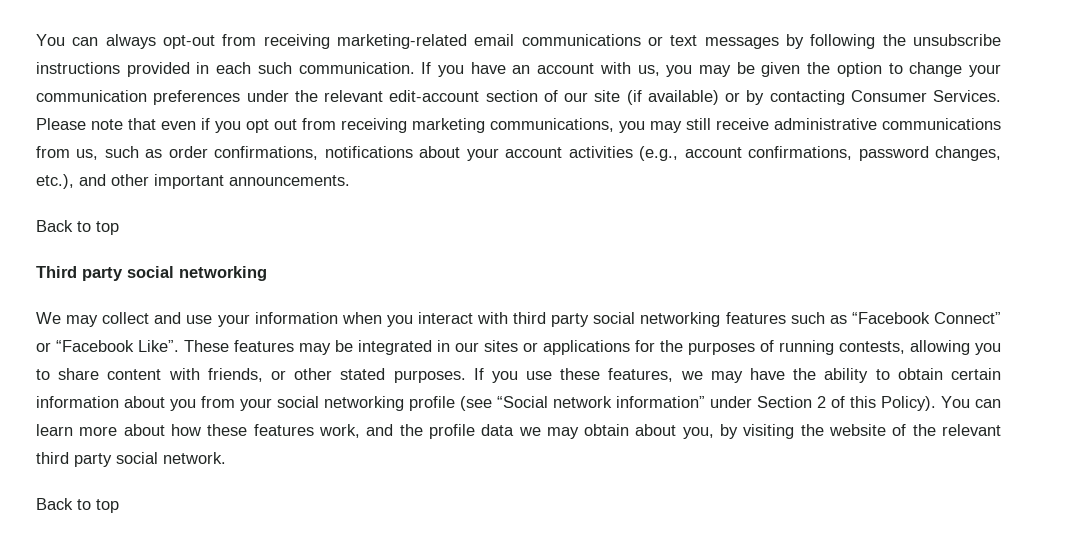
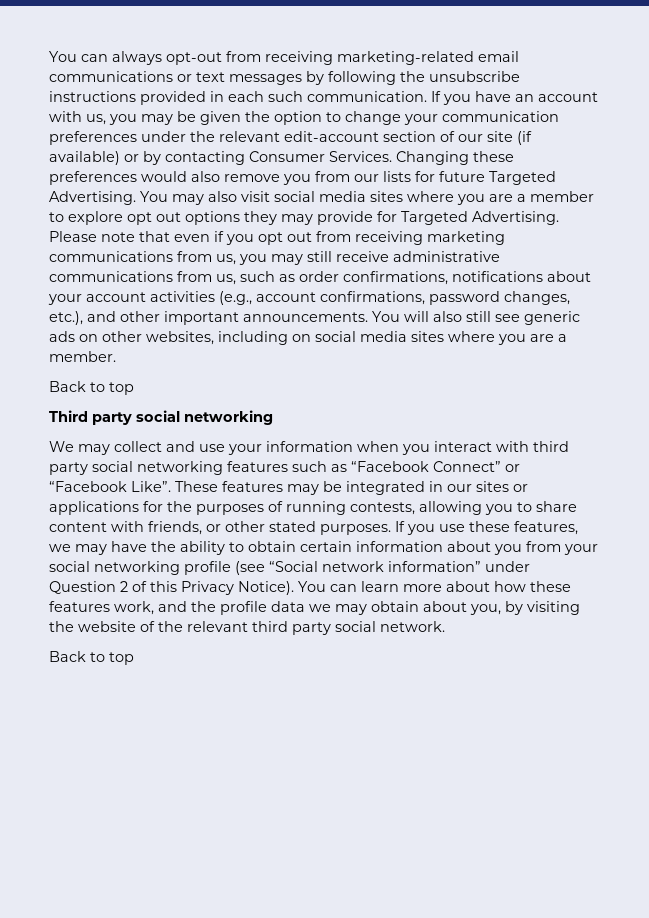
+ Changing these preferences would also remove you from our lists for future Targeted Advertising. You may also visit social media sites where you are a member to explore opt out options they may provide for Targeted Advertising.
- Please note that even if you opt out from receiving marketing communications, you may still receive administrative communications from us, such as order confirmations, notifications about your account activities (e.g., account confirmations, password changes, etc.), and other important announcements.
+ Please note that even if you opt out from receiving marketing communications from us, you may still receive administrative communications from us, such as order confirmations, notifications about your account activities (e.g., account confirmations, password changes, etc.), and other important announcements. You will also still see generic ads on other websites, including on social media sites where you are a member.
- If you use these features, we may have the ability to obtain certain information about you from your social networking profile (see “Social network information” under Section 2 of this Policy).
+ If you use these features, we may have the ability to obtain certain information about you from your social networking profile (see “Social network information” under Question 2 of this Privacy Notice).

